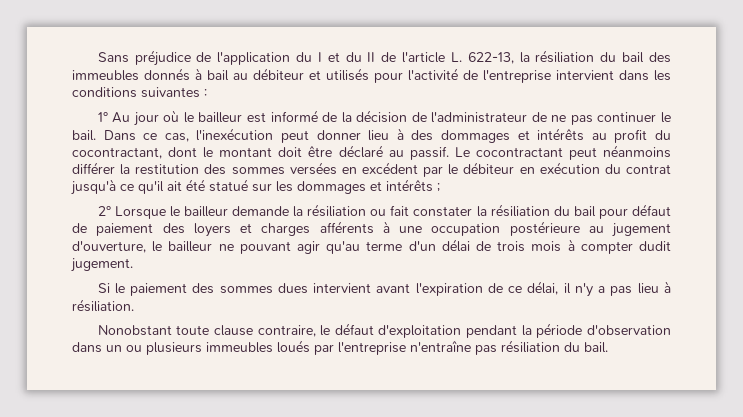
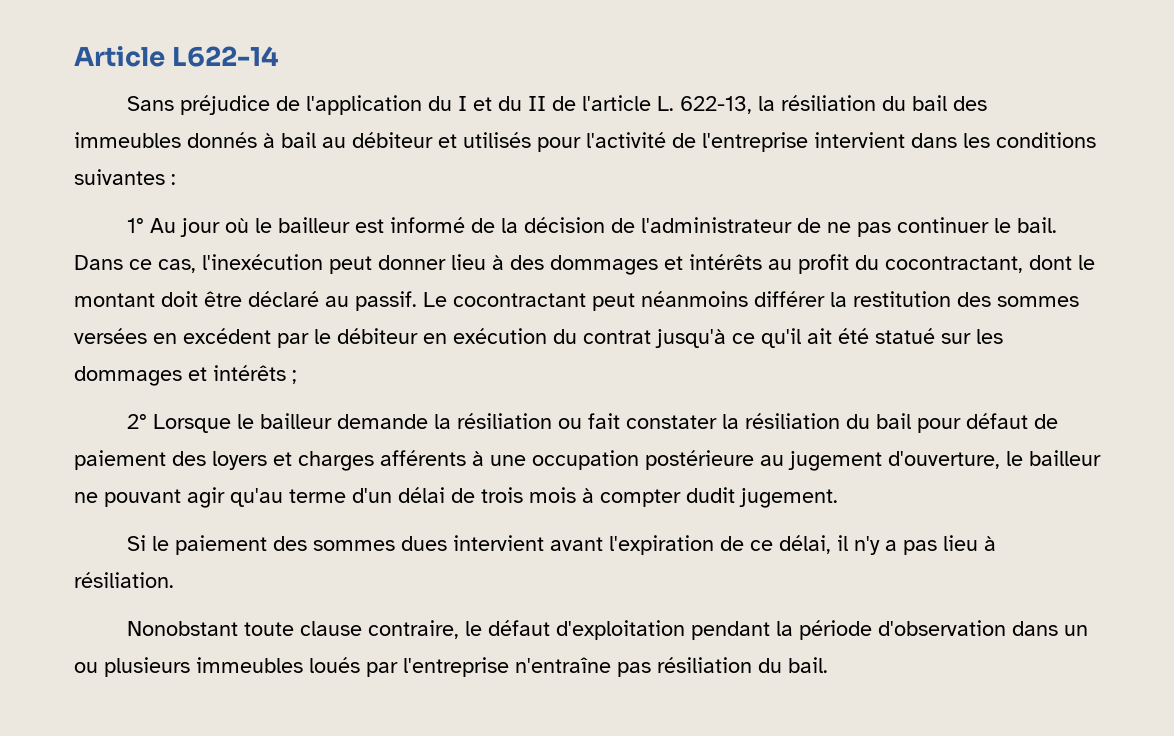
+ Article L622-14

